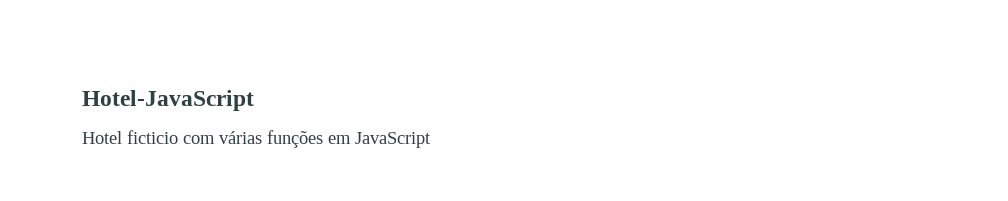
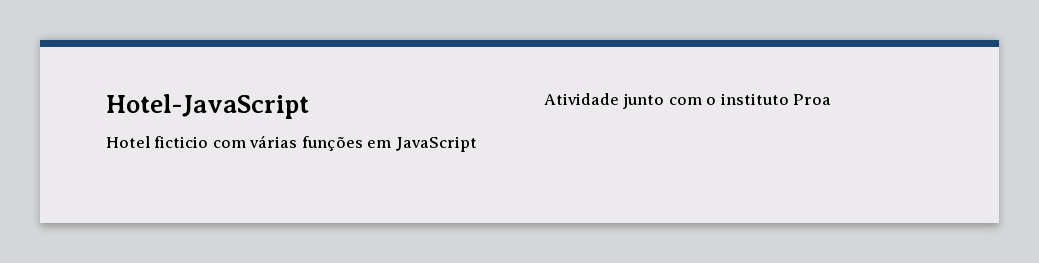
- Hotel ficticio com várias funções em JavaScript
+ Hotel ficticio com várias funções em JavaScript Atividade junto com o instituto Proa

